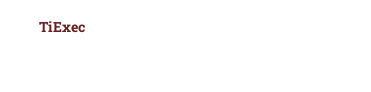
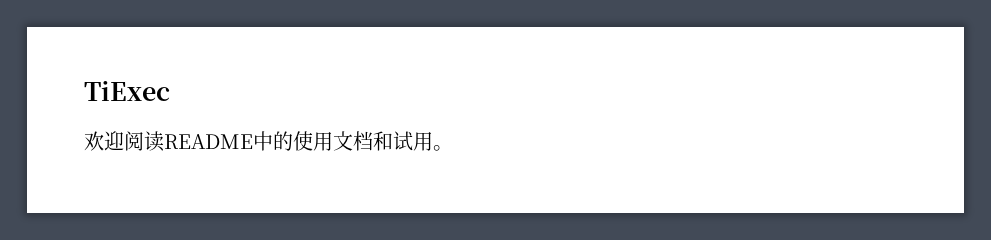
+ 欢迎阅读README中的使用文档和试用。

